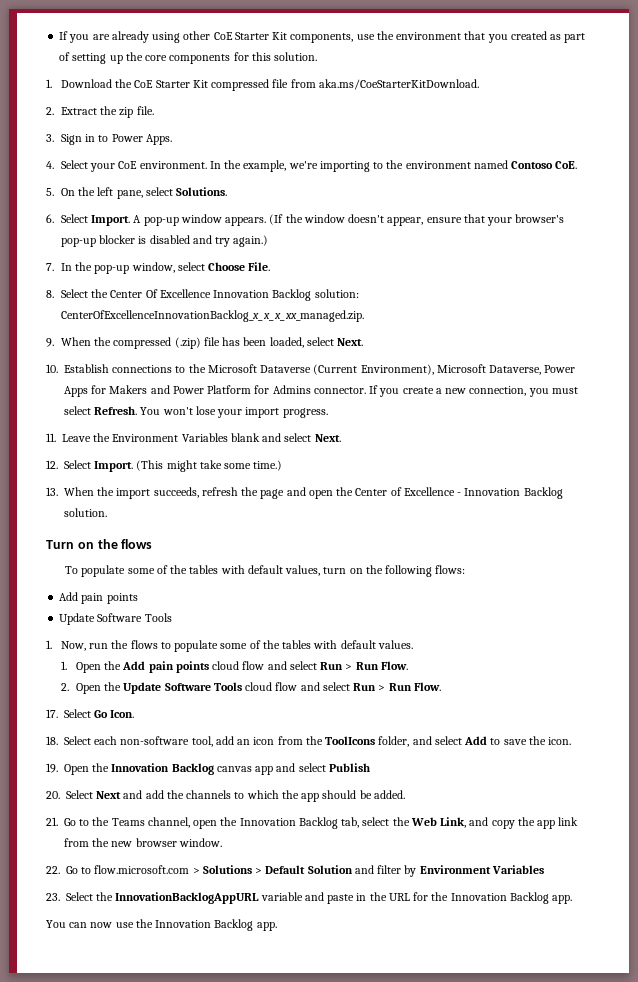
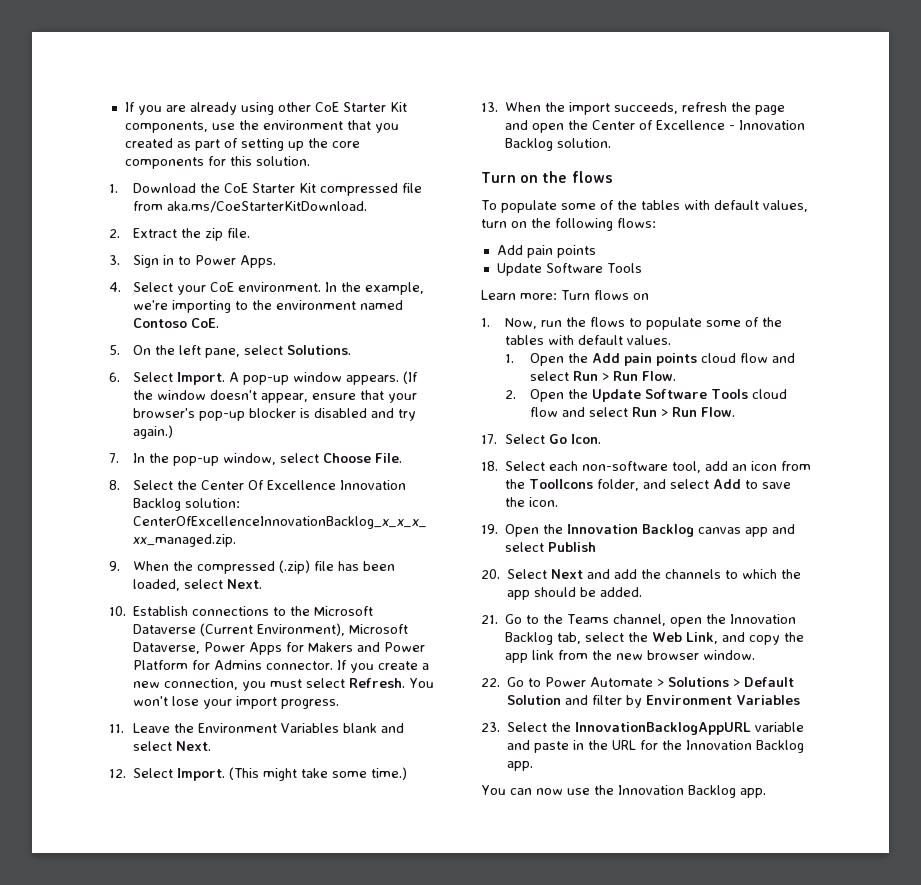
+ Learn more: Turn flows on
- 22. Go to flow.microsoft.com > Solutions > Default Solution and filter by Environment Variables
+ 22. Go to Power Automate > Solutions > Default Solution and filter by Environment Variables

